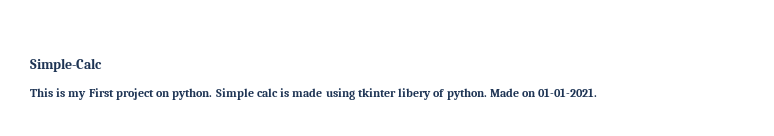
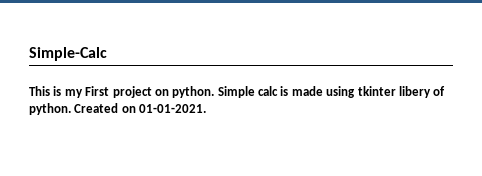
- Made on 01-01-2021.
+ Created on 01-01-2021.

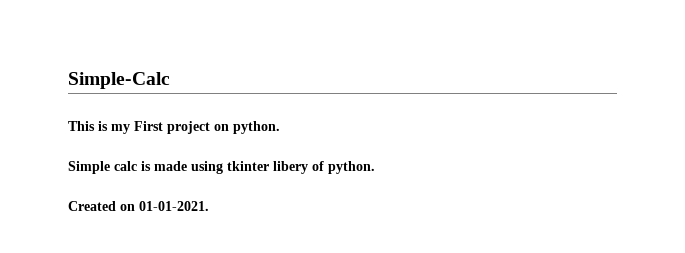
- This is my First project on python. Simple calc is made using tkinter libery of python. Created on 01-01-2021.
+ This is my First project on python.
+ Simple calc is made using tkinter libery of python.
+ Created on 01-01-2021.

